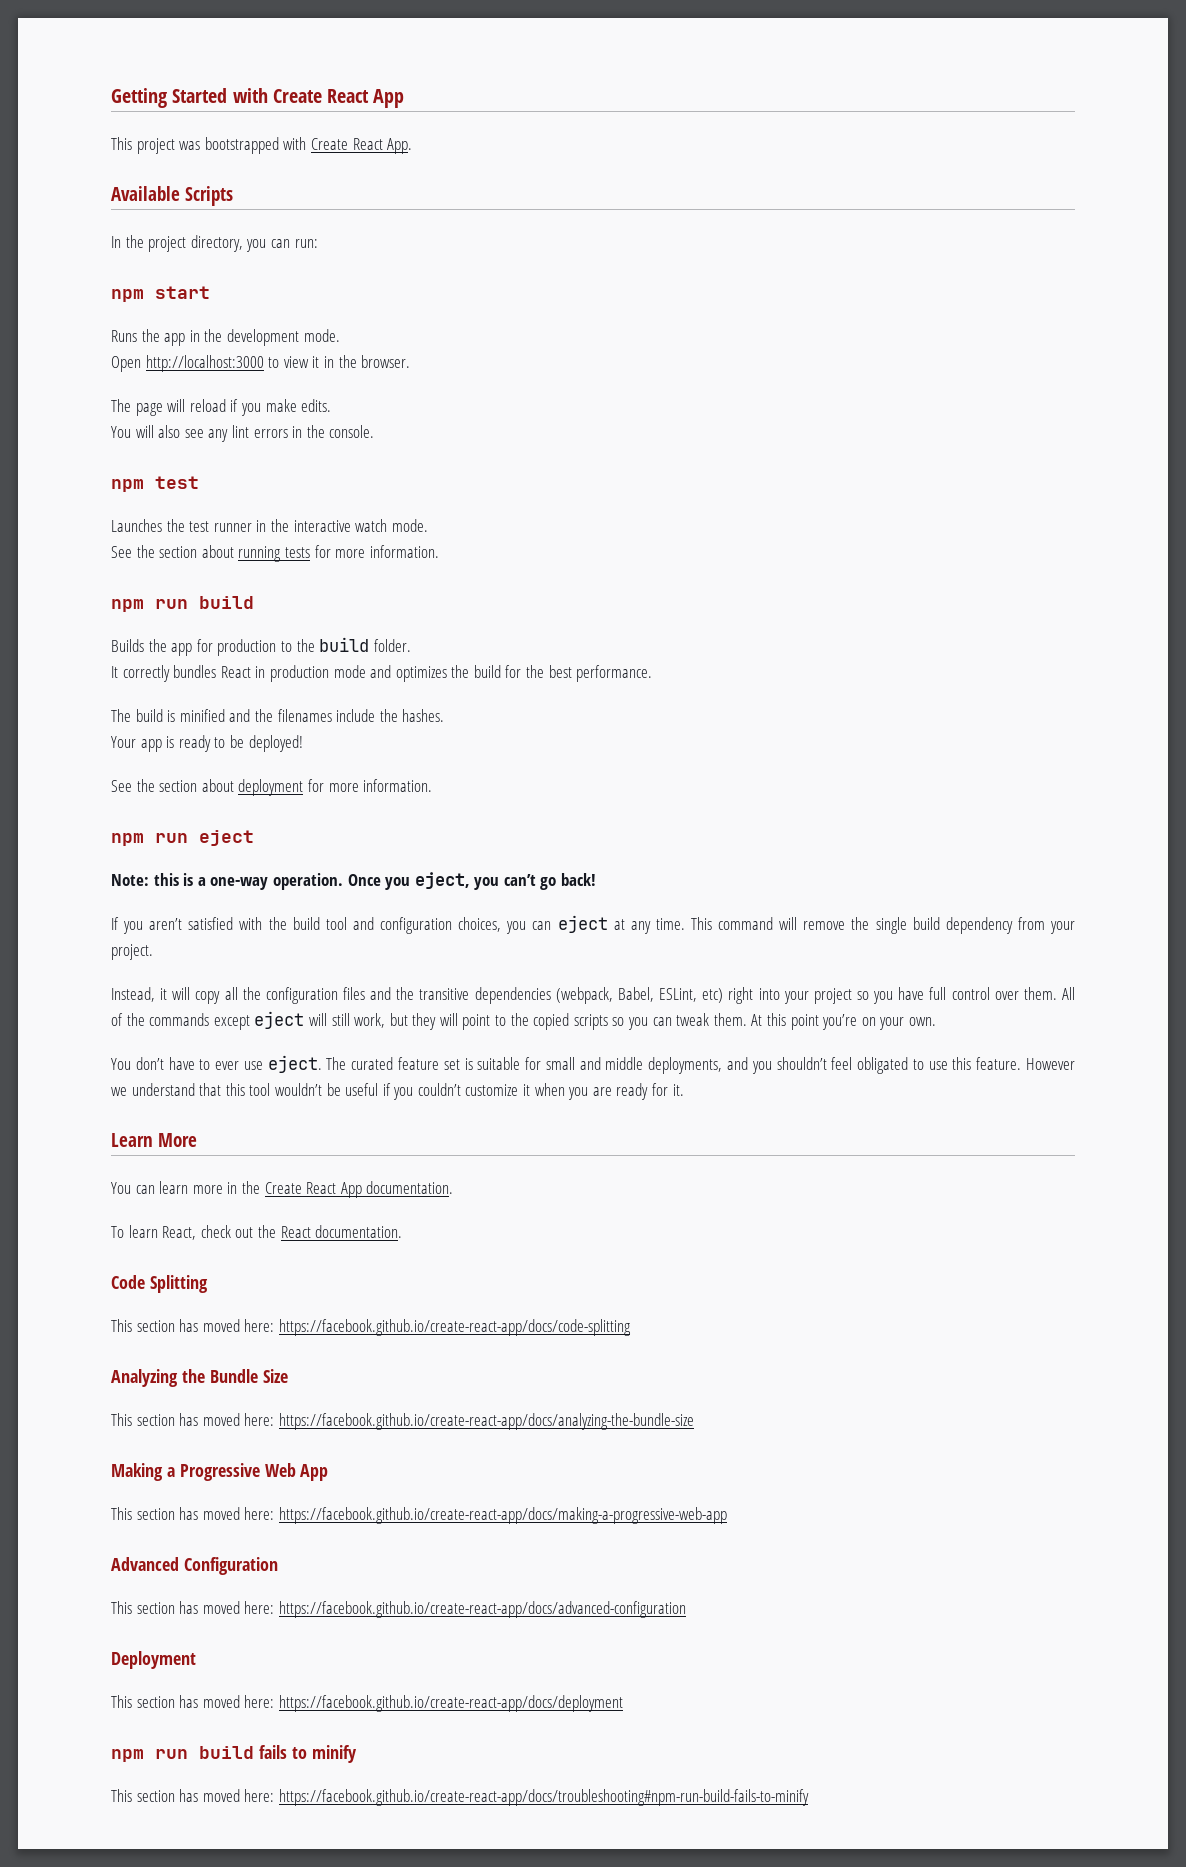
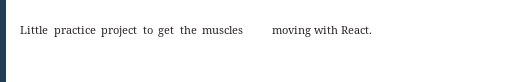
- Getting Started with Create React App
- This project was bootstrapped with Create React App.
- Available Scripts
- In the project directory, you can run:
- npm start
- Runs the app in the development mode.
- Open http://localhost:3000 to view it in the browser.
- The page will reload if you make edits.
- You will also see any lint errors in the console.
- npm test
- Launches the test runner in the interactive watch mode.
- See the section about running tests for more information.
- npm run build
- Builds the app for production to the build folder.
- It correctly bundles React in production mode and optimizes the build for the best performance.
- The build is minified and the filenames include the hashes.
- Your app is ready to be deployed!
- See the section about deployment for more information.
- npm run eject
- Note: this is a one-way operation. Once you eject, you can’t go back!
- If you aren’t satisfied with the build tool and configuration choices, you can eject at any time. This command will remove the single build dependency from your project.
- Instead, it will copy all the configuration files and the transitive dependencies (webpack, Babel, ESLint, etc) right into your project so you have full control over them. All of the commands except eject will still work, but they will point to the copied scripts so you can tweak them. At this point you’re on your own.
- You don’t have to ever use eject. The curated feature set is suitable for small and middle deployments, and you shouldn’t feel obligated to use this feature. However we understand that this tool wouldn’t be useful if you couldn’t customize it when you are ready for it.
- Learn More
- You can learn more in the Create React App documentation.
- To learn React, check out the React documentation.
- Code Splitting
- This section has moved here: https://facebook.github.io/create-react-app/docs/code-splitting
- Analyzing the Bundle Size
- This section has moved here: https://facebook.github.io/create-react-app/docs/analyzing-the-bundle-size
- Making a Progressive Web App
- This section has moved here: https://facebook.github.io/create-react-app/docs/making-a-progressive-web-app
- Advanced Configuration
- This section has moved here: https://facebook.github.io/create-react-app/docs/advanced-configuration
- Deployment
- This section has moved here: https://facebook.github.io/create-react-app/docs/deployment
- npm run build fails to minify
- This section has moved here: https://facebook.github.io/create-react-app/docs/troubleshooting#npm-run-build-fails-to-minify
+ Little practice project to get the muscles moving with React.

